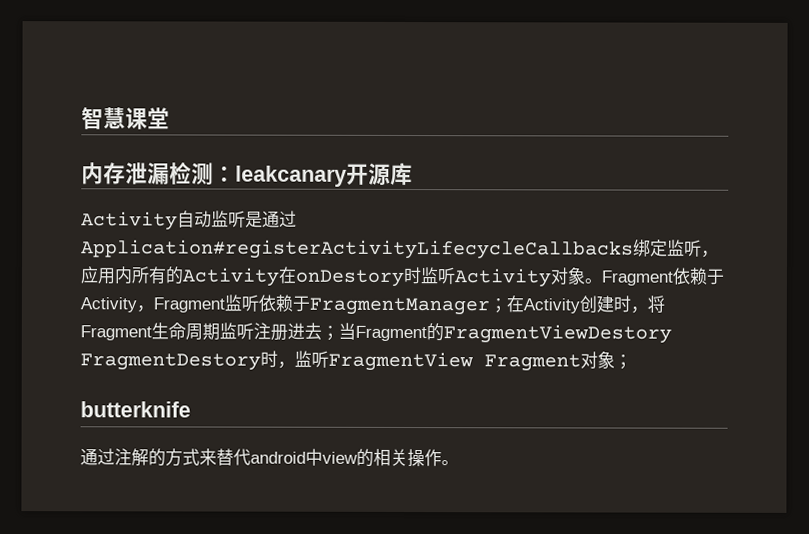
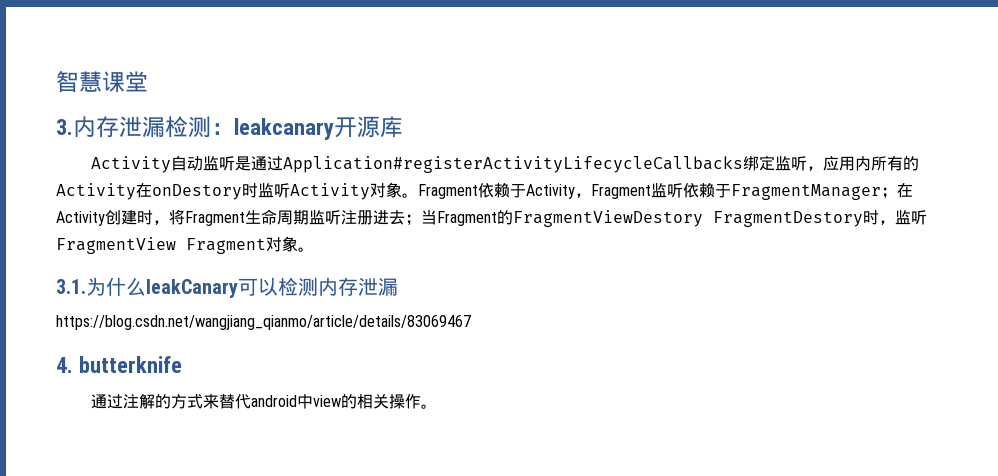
- 内存泄漏检测：leakcanary开源库
+ 3.内存泄漏检测：leakcanary开源库
- Fragment依赖于Activity，Fragment监听依赖于FragmentManager；在Activity创建时，将Fragment生命周期监听注册进去；当Fragment的FragmentViewDestory FragmentDestory时，监听FragmentView Fragment对象；
- butterknife
+ Fragment依赖于Activity，Fragment监听依赖于FragmentManager；在Activity创建时，将Fragment生命周期监听注册进去；当Fragment的FragmentViewDestory FragmentDestory时，监听FragmentView Fragment对象。
+ 3.1.为什么leakCanary可以检测内存泄漏
+ https://blog.csdn.net/wangjiang_qianmo/article/details/83069467
+ 4. butterknife

